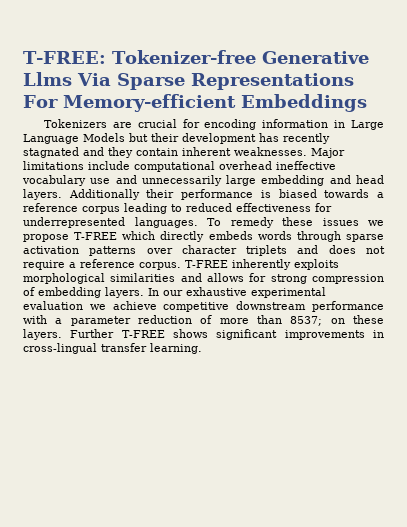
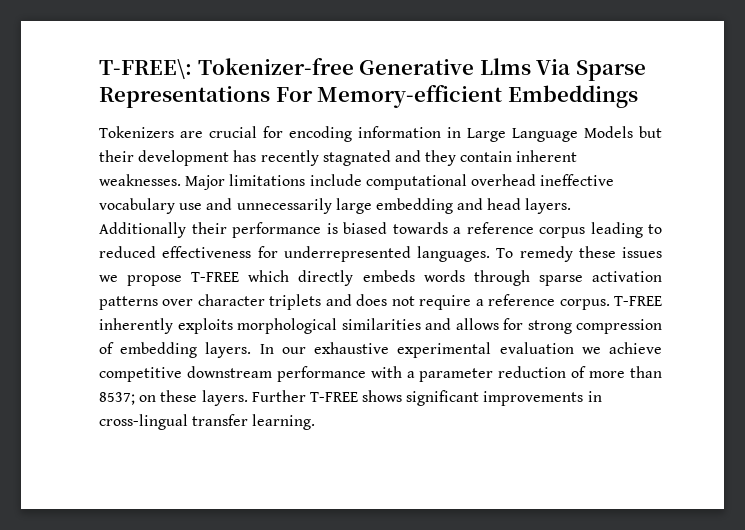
- T-FREE: Tokenizer-free Generative Llms Via Sparse Representations For Memory-efficient Embeddings
+ T-FREE\: Tokenizer-free Generative Llms Via Sparse Representations For Memory-efficient Embeddings

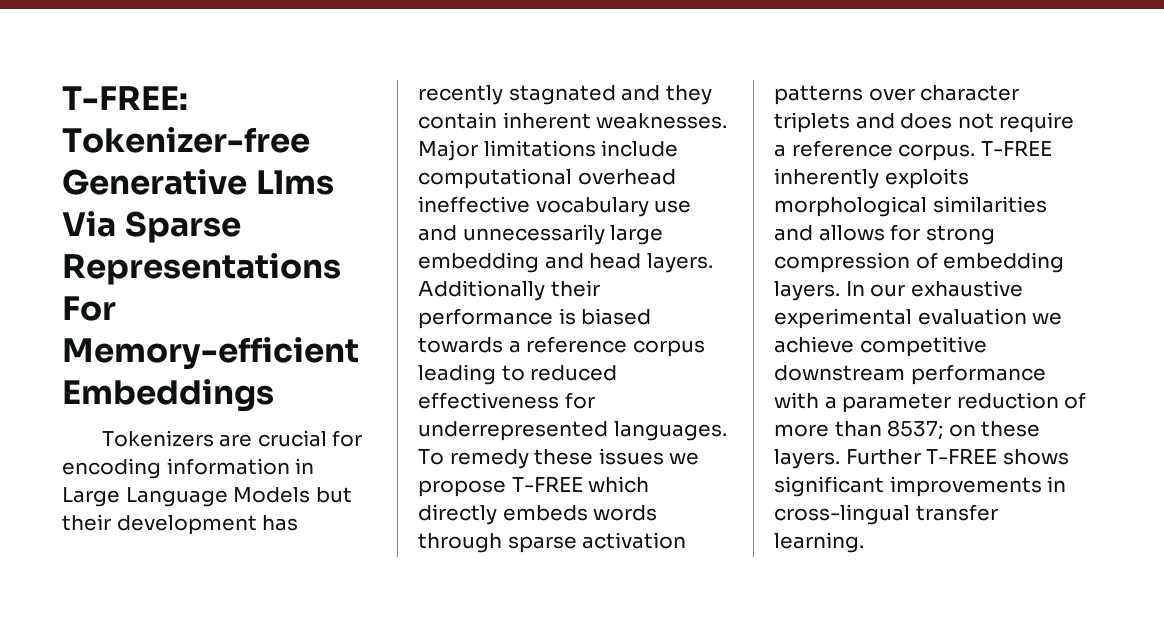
- T-FREE\: Tokenizer-free Generative Llms Via Sparse Representations For Memory-efficient Embeddings
+ T-FREE: Tokenizer-free Generative Llms Via Sparse Representations For Memory-efficient Embeddings

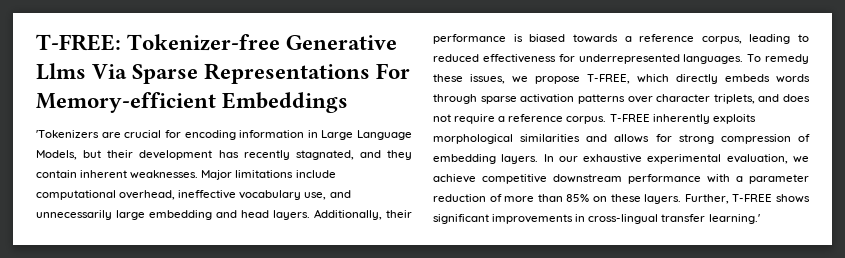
- Tokenizers are crucial for encoding information in Large Language Models but their development has recently stagnated and they contain inherent weaknesses.
+ 'Tokenizers are crucial for encoding information in Large Language Models, but their development has recently stagnated, and they contain inherent weaknesses.
- Major limitations include computational overhead ineffective vocabulary use and unnecessarily large embedding and head layers.
+ Major limitations include computational overhead, ineffective vocabulary use, and unnecessarily large embedding and head layers.
- Additionally their performance is biased towards a reference corpus leading to reduced effectiveness for underrepresented languages.
+ Additionally, their performance is biased towards a reference corpus, leading to reduced effectiveness for underrepresented languages.
- To remedy these issues we propose T-FREE which directly embeds words through sparse activation patterns over character triplets and does not require a reference corpus.
+ To remedy these issues, we propose T-FREE, which directly embeds words through sparse activation patterns over character triplets, and does not require a reference corpus.
- In our exhaustive experimental evaluation we achieve competitive downstream performance with a parameter reduction of more than 8537; on these layers.
+ In our exhaustive experimental evaluation, we achieve competitive downstream performance with a parameter reduction of more than 85% on these layers.
- Further T-FREE shows significant improvements in cross-lingual transfer learning.
+ Further, T-FREE shows significant improvements in cross-lingual transfer learning.'

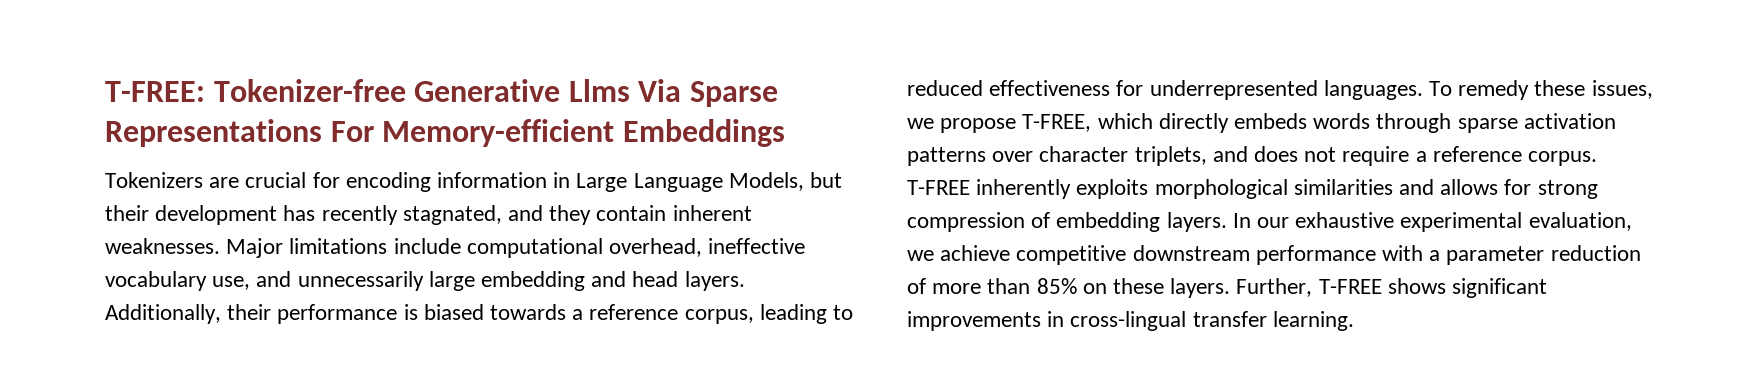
- 'Tokenizers are crucial for encoding information in Large Language Models, but their development has recently stagnated, and they contain inherent weaknesses.
+ Tokenizers are crucial for encoding information in Large Language Models, but their development has recently stagnated, and they contain inherent weaknesses.
- Further, T-FREE shows significant improvements in cross-lingual transfer learning.'
+ Further, T-FREE shows significant improvements in cross-lingual transfer learning.

